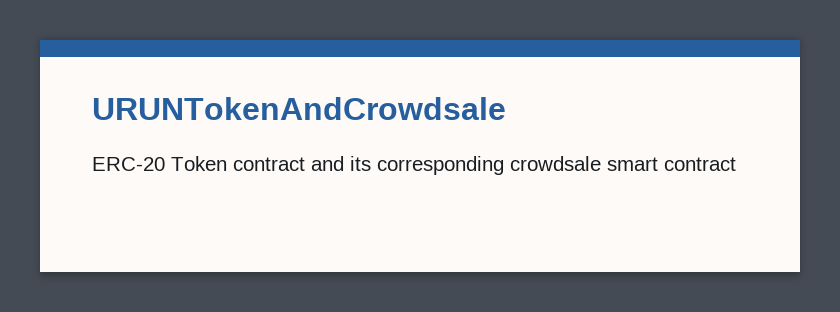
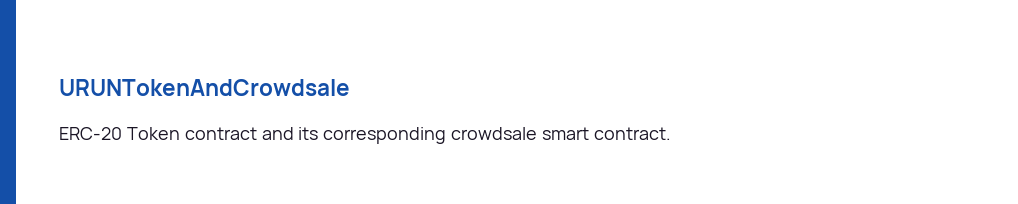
- ERC-20 Token contract and its corresponding crowdsale smart contract
+ ERC-20 Token contract and its corresponding crowdsale smart contract.

